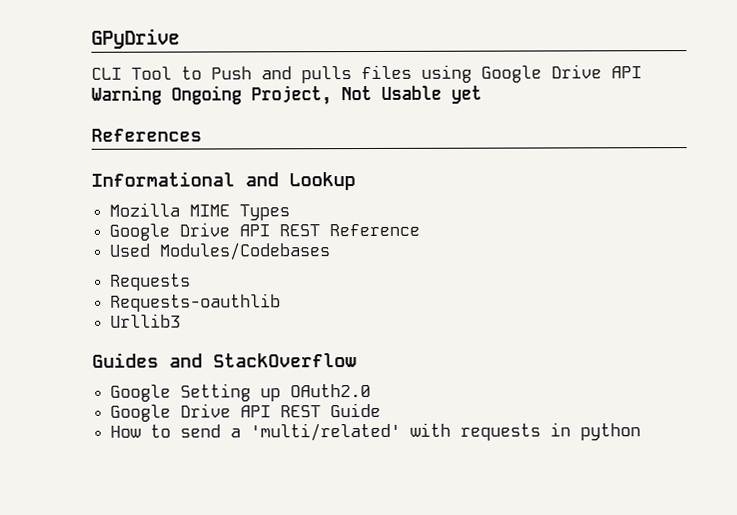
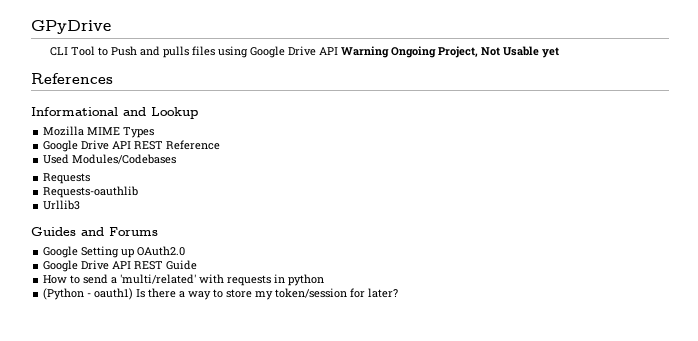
- Guides and StackOverflow
+ Guides and Forums
+ (Python - oauth1) Is there a way to store my token/session for later?

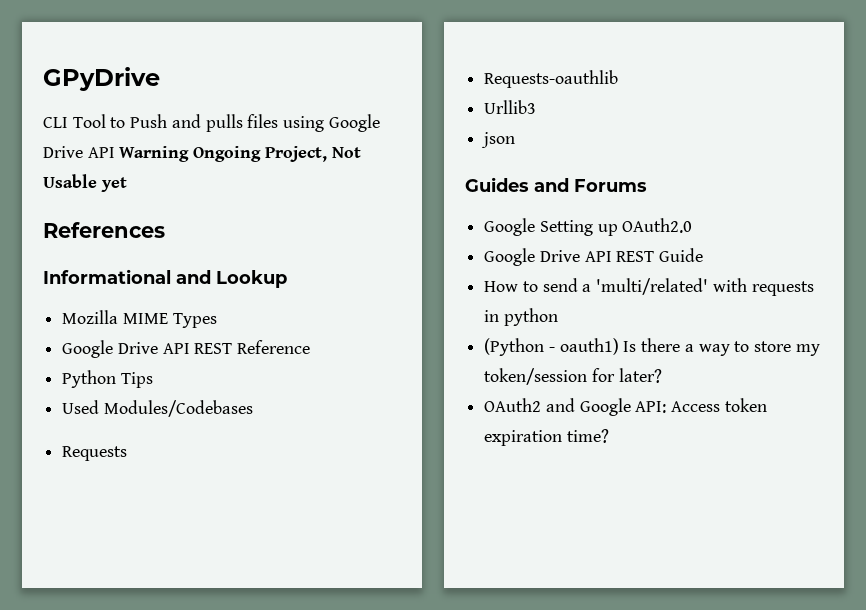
+ Python Tips
+ json
+ OAuth2 and Google API: Access token expiration time?

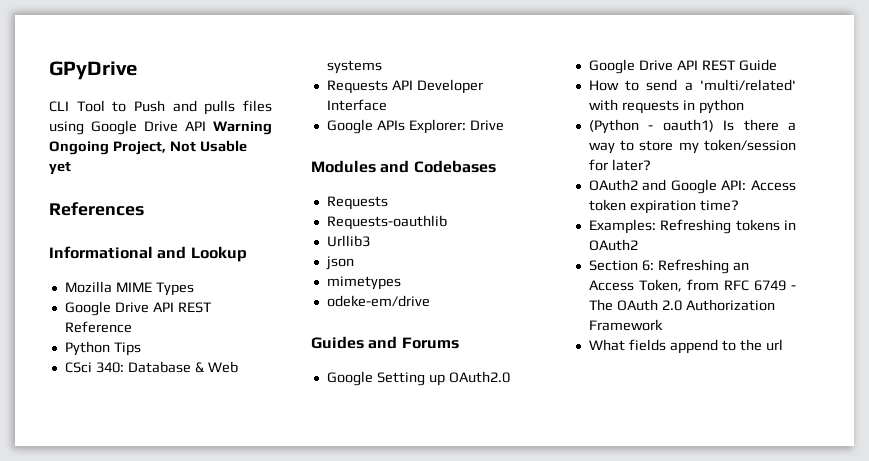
- Used Modules/Codebases
+ CSci 340: Database & Web systems
+ Requests API Developer Interface
+ Google APIs Explorer: Drive
+ Modules and Codebases
+ mimetypes
+ odeke-em/drive
+ Examples: Refreshing tokens in OAuth2
+ Section 6: Refreshing an Access Token, from RFC 6749 - The OAuth 2.0 Authorization Framework
+ What fields append to the url

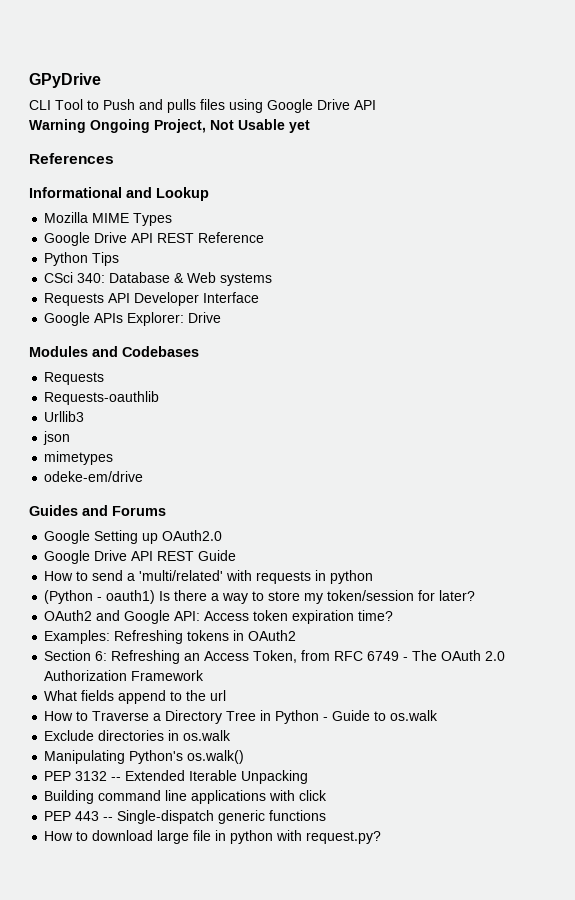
- CLI Tool to Push and pulls files using Google Drive API Warning Ongoing Project, Not Usable yet
+ CLI Tool to Push and pulls files using Google Drive API
+ Warning Ongoing Project, Not Usable yet
+ How to Traverse a Directory Tree in Python - Guide to os.walk
+ Exclude directories in os.walk
+ Manipulating Python's os.walk()
+ PEP 3132 -- Extended Iterable Unpacking
+ Building command line applications with click
+ PEP 443 -- Single-dispatch generic functions
+ How to download large file in python with request.py?

